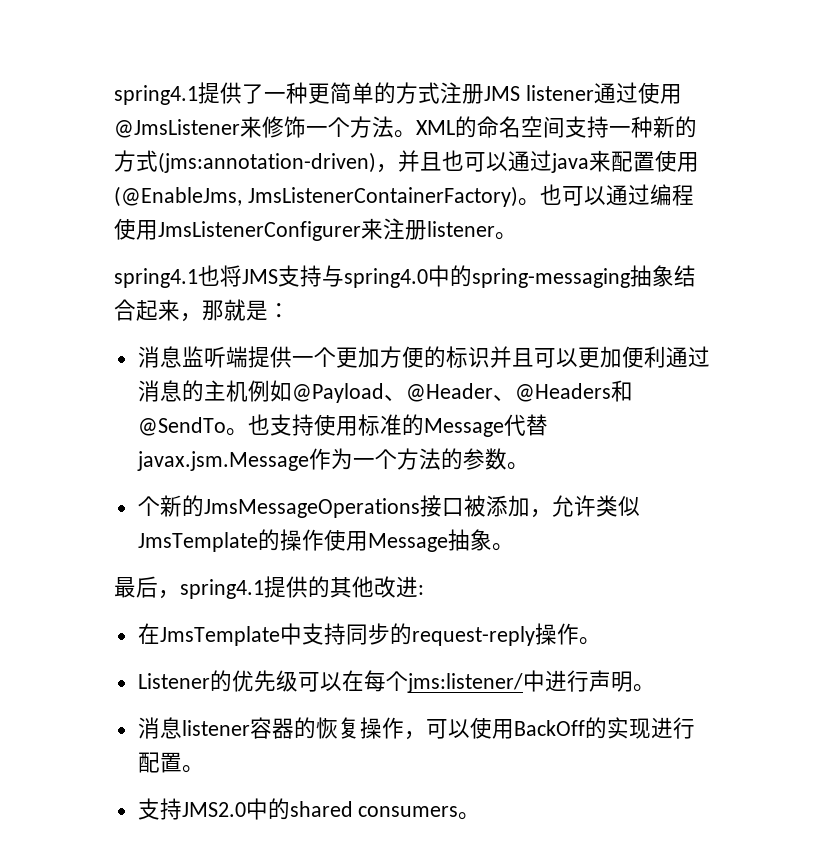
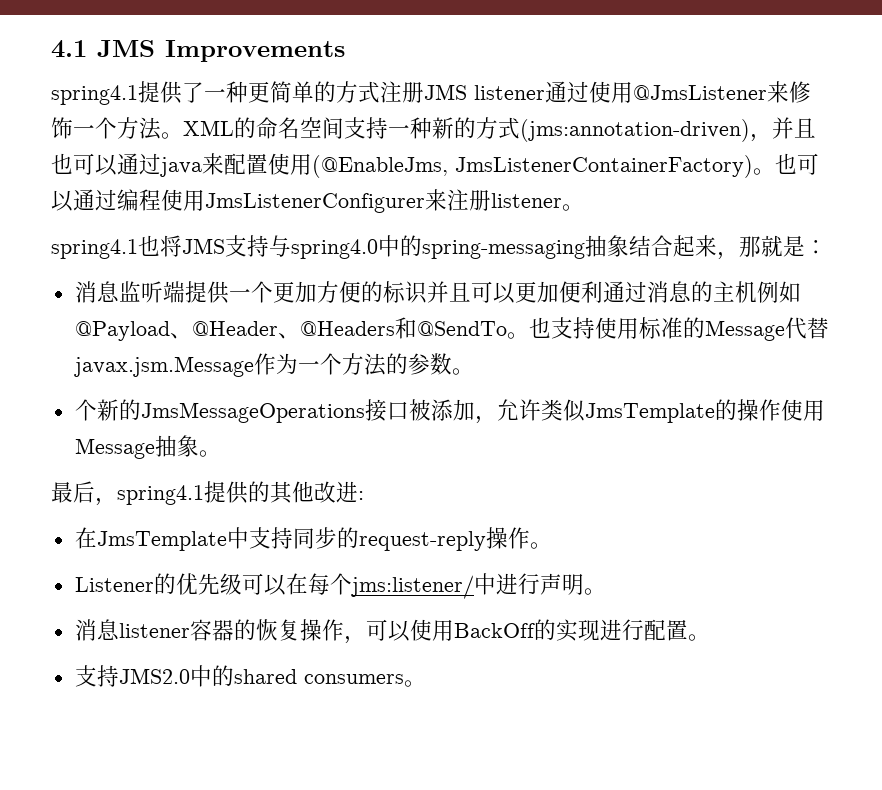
+ 4.1 JMS Improvements

